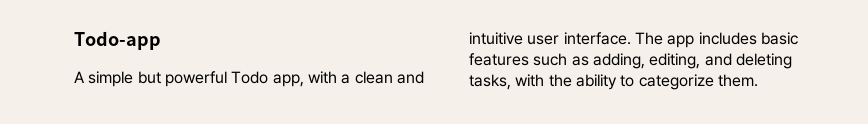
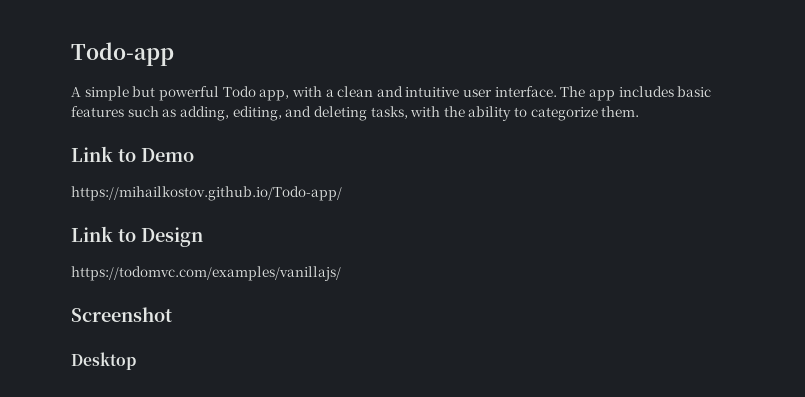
+ Link to Demo
+ https://mihailkostov.github.io/Todo-app/
+ Link to Design
+ https://todomvc.com/examples/vanillajs/
+ Screenshot
+ Desktop

